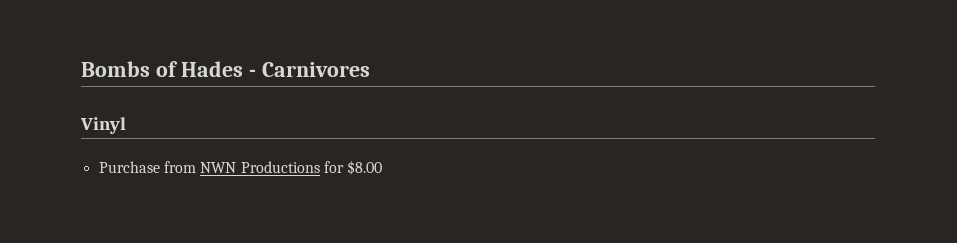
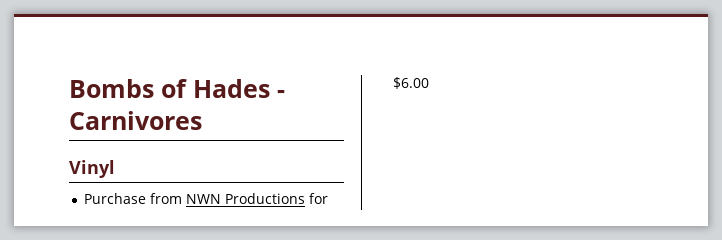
- Purchase from NWN Productions for $8.00
+ Purchase from NWN Productions for $6.00

